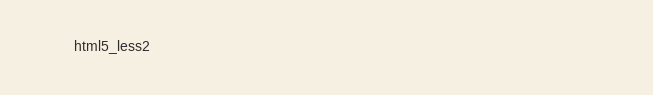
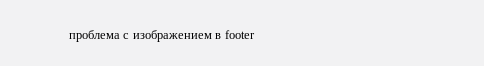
- html5_less2
+ проблема с изображением в footer

